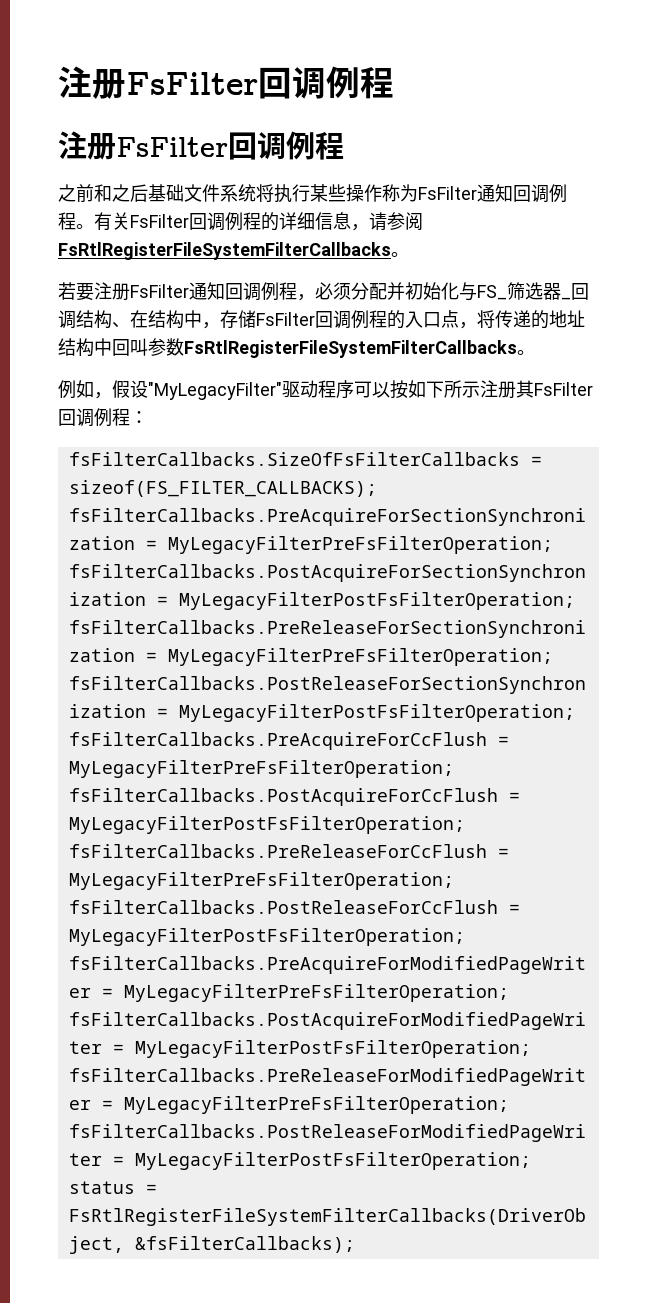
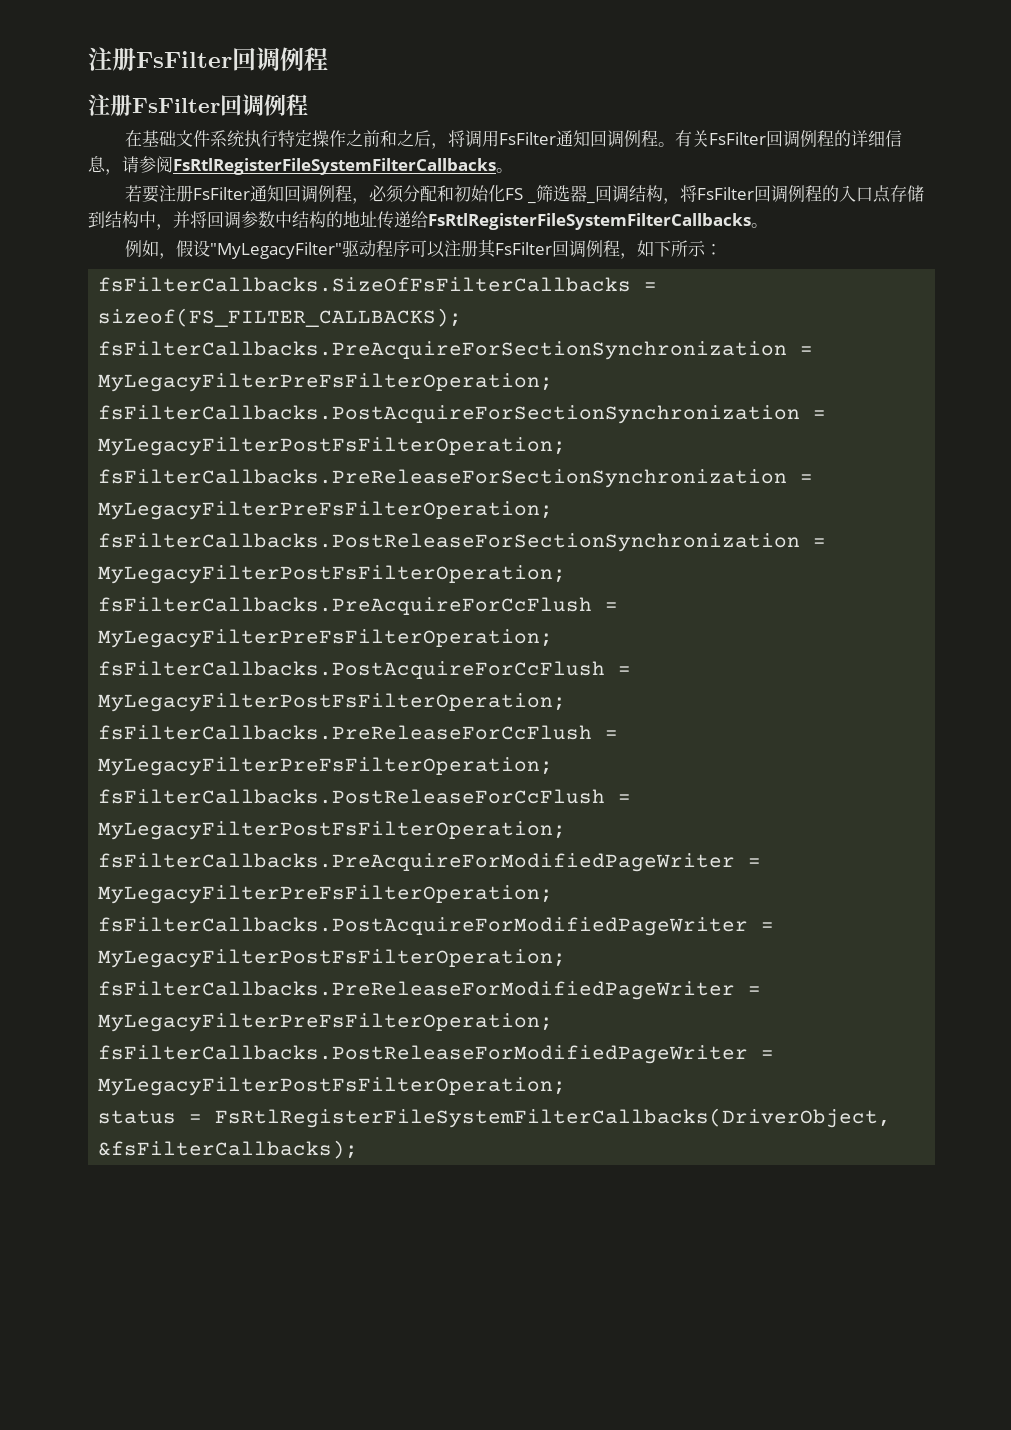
- 之前和之后基础文件系统将执行某些操作称为FsFilter通知回调例程。
+ 在基础文件系统执行特定操作之前和之后，将调用FsFilter通知回调例程。
- 若要注册FsFilter通知回调例程，必须分配并初始化与FS_筛选器_回调结构、在结构中，存储FsFilter回调例程的入口点，将传递的地址结构中回叫参数FsRtlRegisterFileSystemFilterCallbacks。
+ 若要注册FsFilter通知回调例程，必须分配和初始化FS _筛选器_回调结构，将FsFilter回调例程的入口点存储到结构中，并将回调参数中结构的地址传递给FsRtlRegisterFileSystemFilterCallbacks。
- 例如，假设"MyLegacyFilter"驱动程序可以按如下所示注册其FsFilter回调例程：
+ 例如，假设"MyLegacyFilter"驱动程序可以注册其FsFilter回调例程，如下所示：

